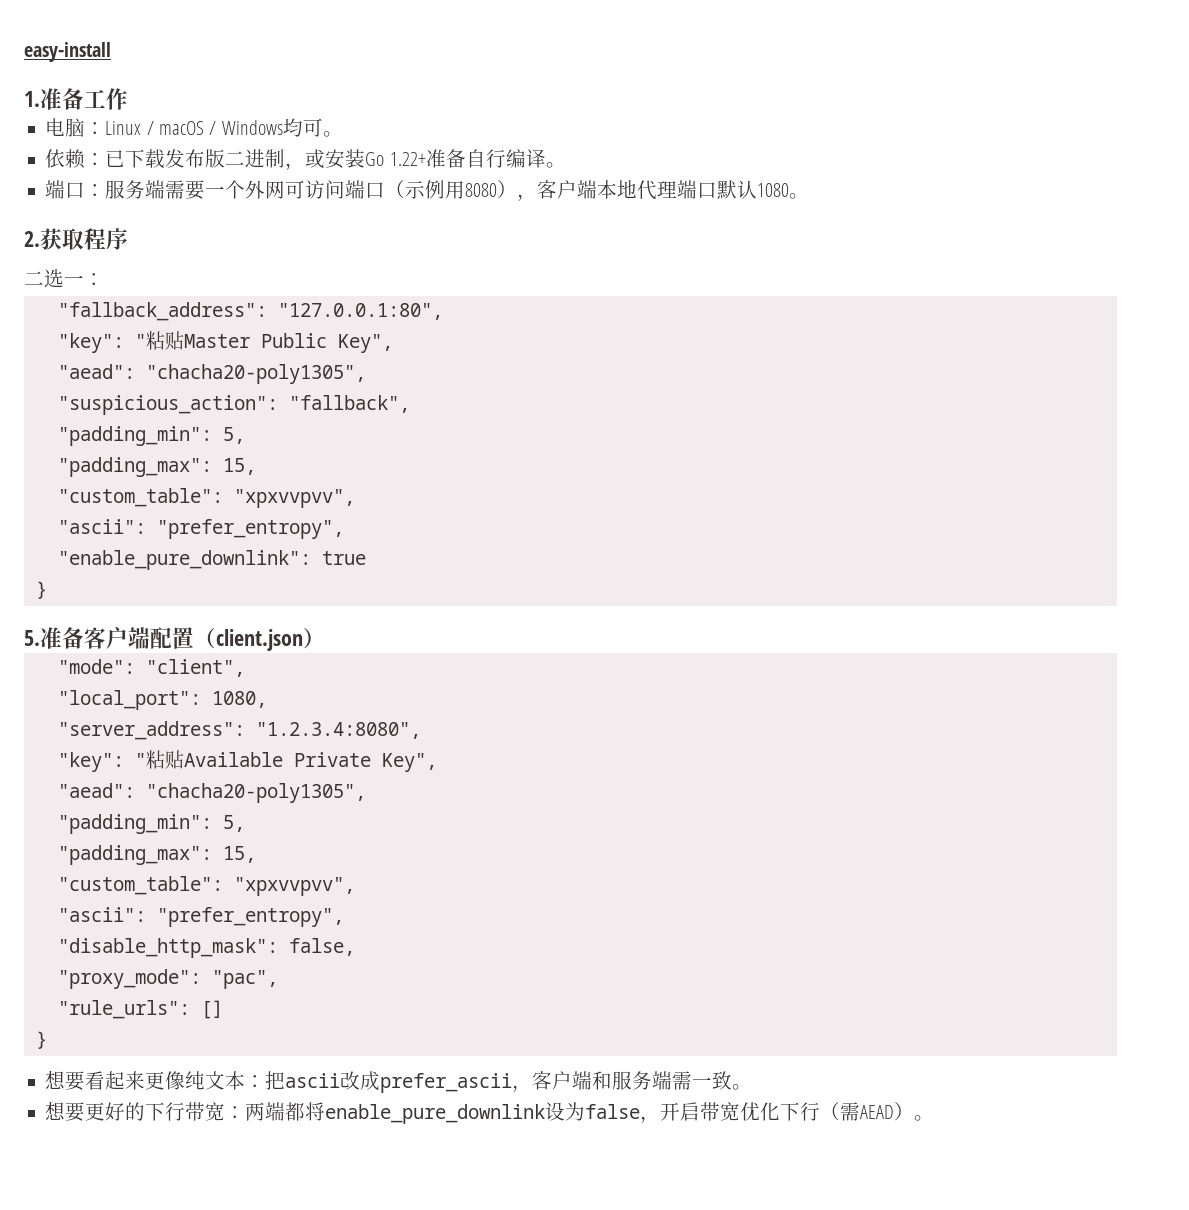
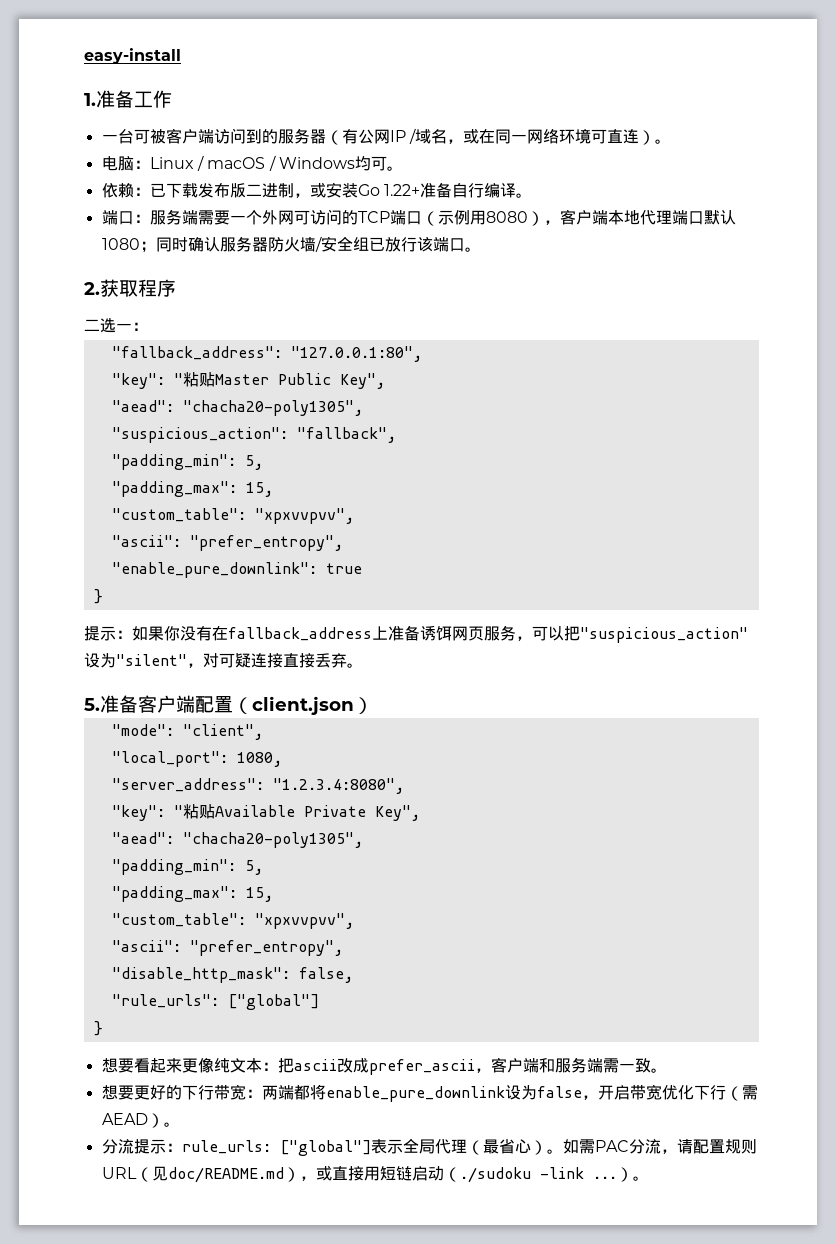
+ 一台可被客户端访问到的服务器（有公网IP /域名，或在同一网络环境可直连）。
- 端口：服务端需要一个外网可访问端口（示例用8080），客户端本地代理端口默认1080。
+ 端口：服务端需要一个外网可访问的TCP端口（示例用8080），客户端本地代理端口默认1080；同时确认服务器防火墙/安全组已放行该端口。
+ 提示：如果你没有在fallback_address上准备诱饵网页服务，可以把"suspicious_action"设为"silent"，对可疑连接直接丢弃。
- "proxy_mode": "pac",
- "rule_urls": []
+ "rule_urls": ["global"]
+ 分流提示：rule_urls: ["global"]表示全局代理（最省心）。如需PAC分流，请配置规则URL（见doc/README.md），或直接用短链启动（./sudoku -link ...）。

